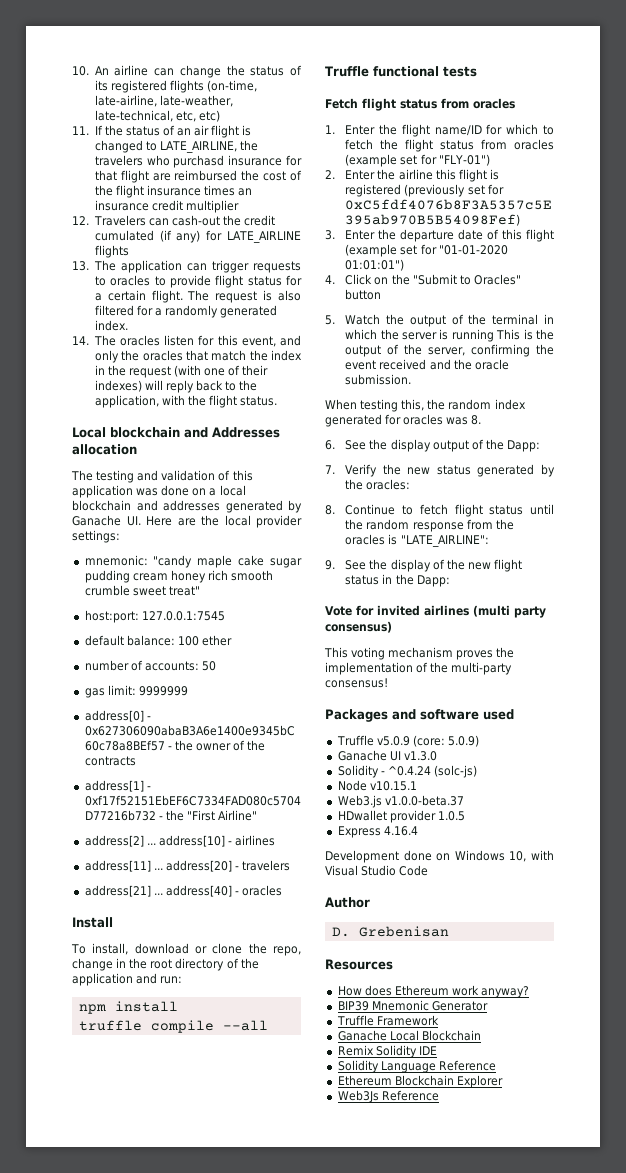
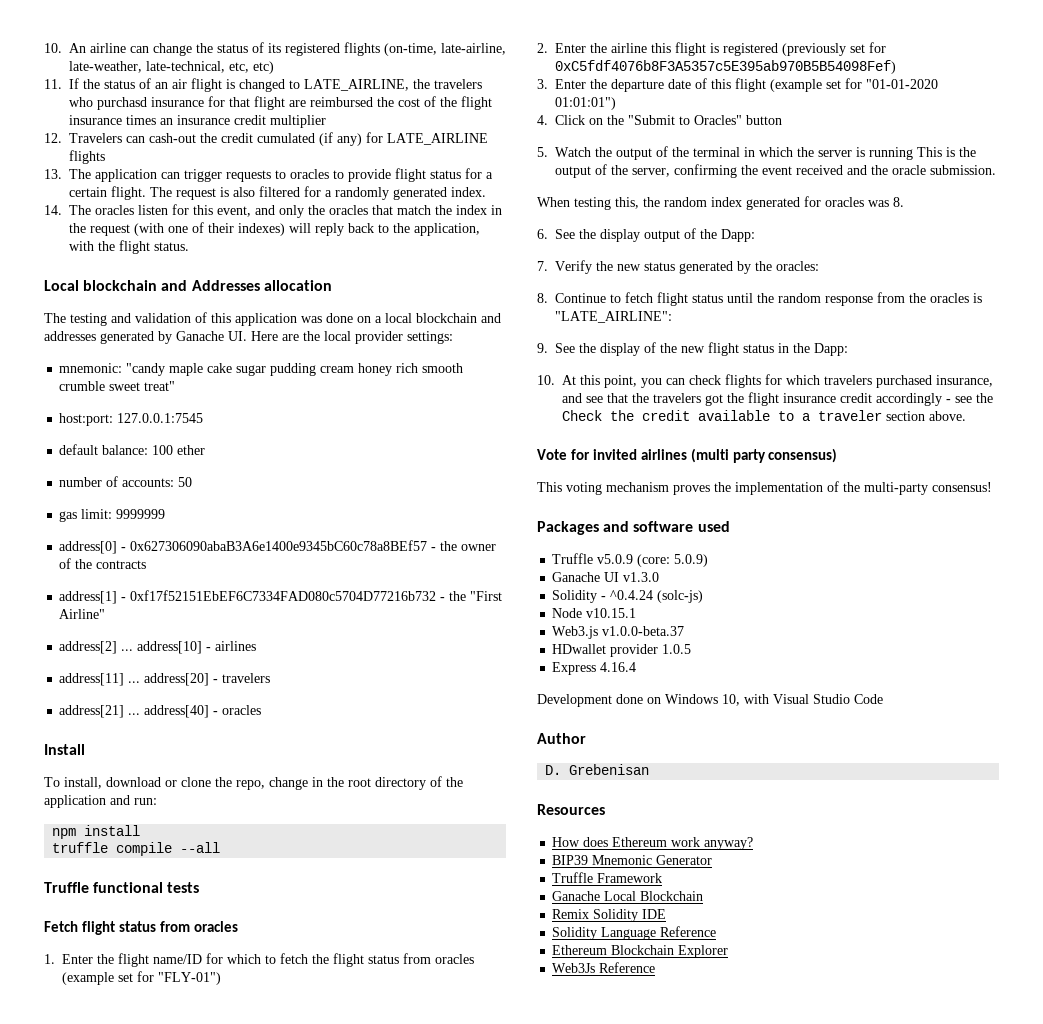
+ 10. At this point, you can check flights for which travelers purchased insurance, and see that the travelers got the flight insurance credit accordingly - see the Check the credit available to a traveler section above.

